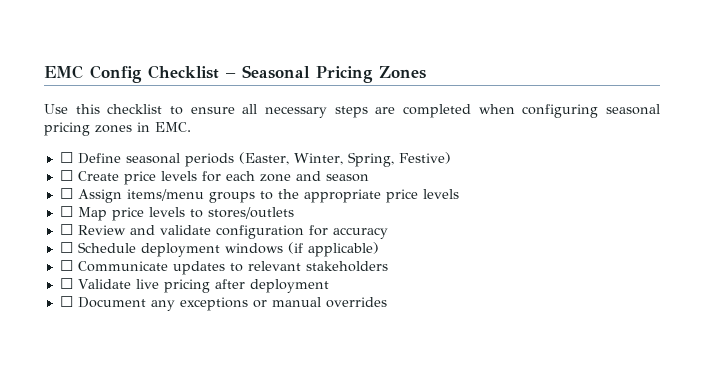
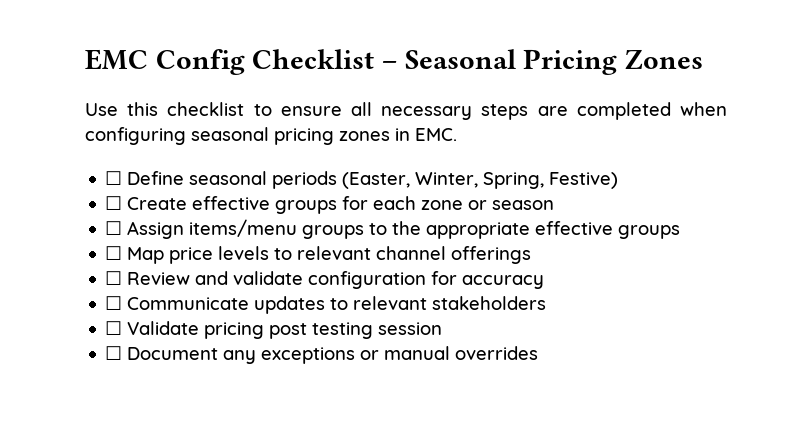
- ☐ Create price levels for each zone and season
+ ☐ Create effective groups for each zone or season
- ☐ Assign items/menu groups to the appropriate price levels
+ ☐ Assign items/menu groups to the appropriate effective groups
- ☐ Map price levels to stores/outlets
+ ☐ Map price levels to relevant channel offerings
- ☐ Schedule deployment windows (if applicable)
- ☐ Validate live pricing after deployment
+ ☐ Validate pricing post testing session

